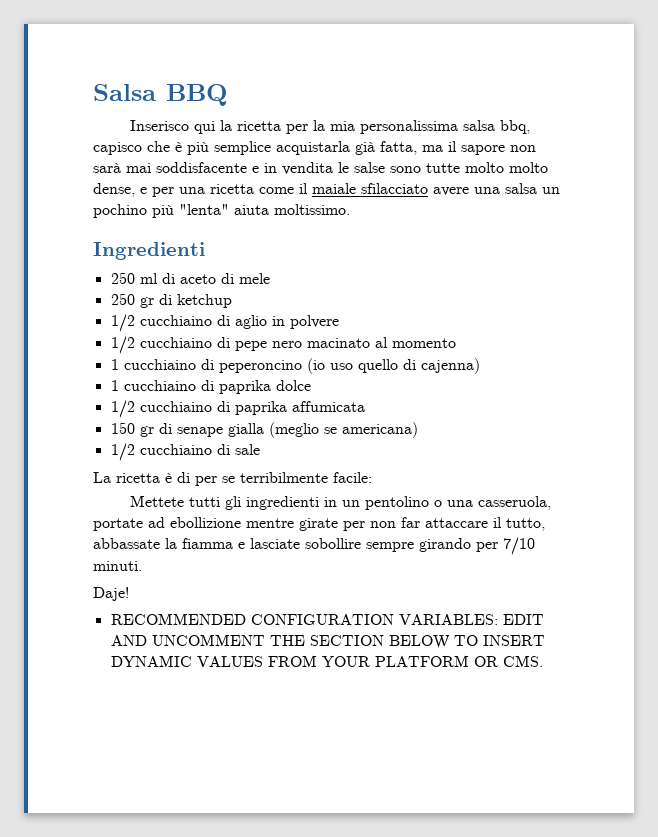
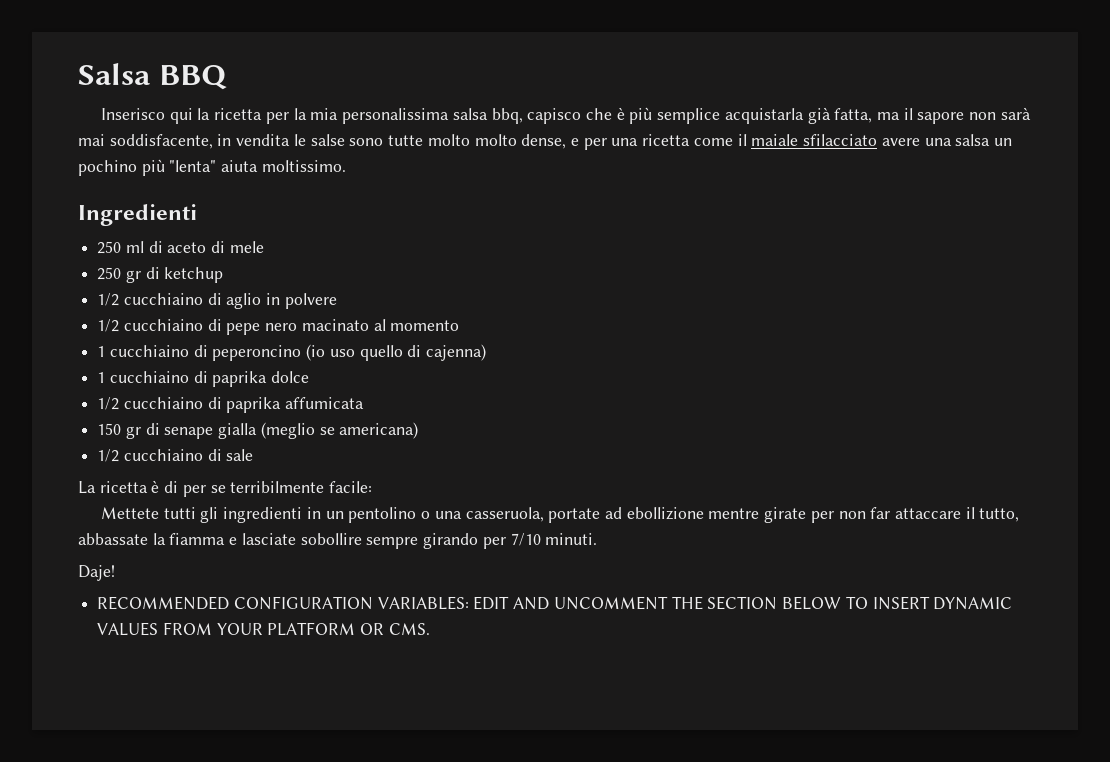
- Inserisco qui la ricetta per la mia personalissima salsa bbq, capisco che è più semplice acquistarla già fatta, ma il sapore non sarà mai soddisfacente e in vendita le salse sono tutte molto molto dense, e per una ricetta come il maiale sfilacciato avere una salsa un pochino più "lenta" aiuta moltissimo.
+ Inserisco qui la ricetta per la mia personalissima salsa bbq, capisco che è più semplice acquistarla già fatta, ma il sapore non sarà mai soddisfacente, in vendita le salse sono tutte molto molto dense, e per una ricetta come il maiale sfilacciato avere una salsa un pochino più "lenta" aiuta moltissimo.

